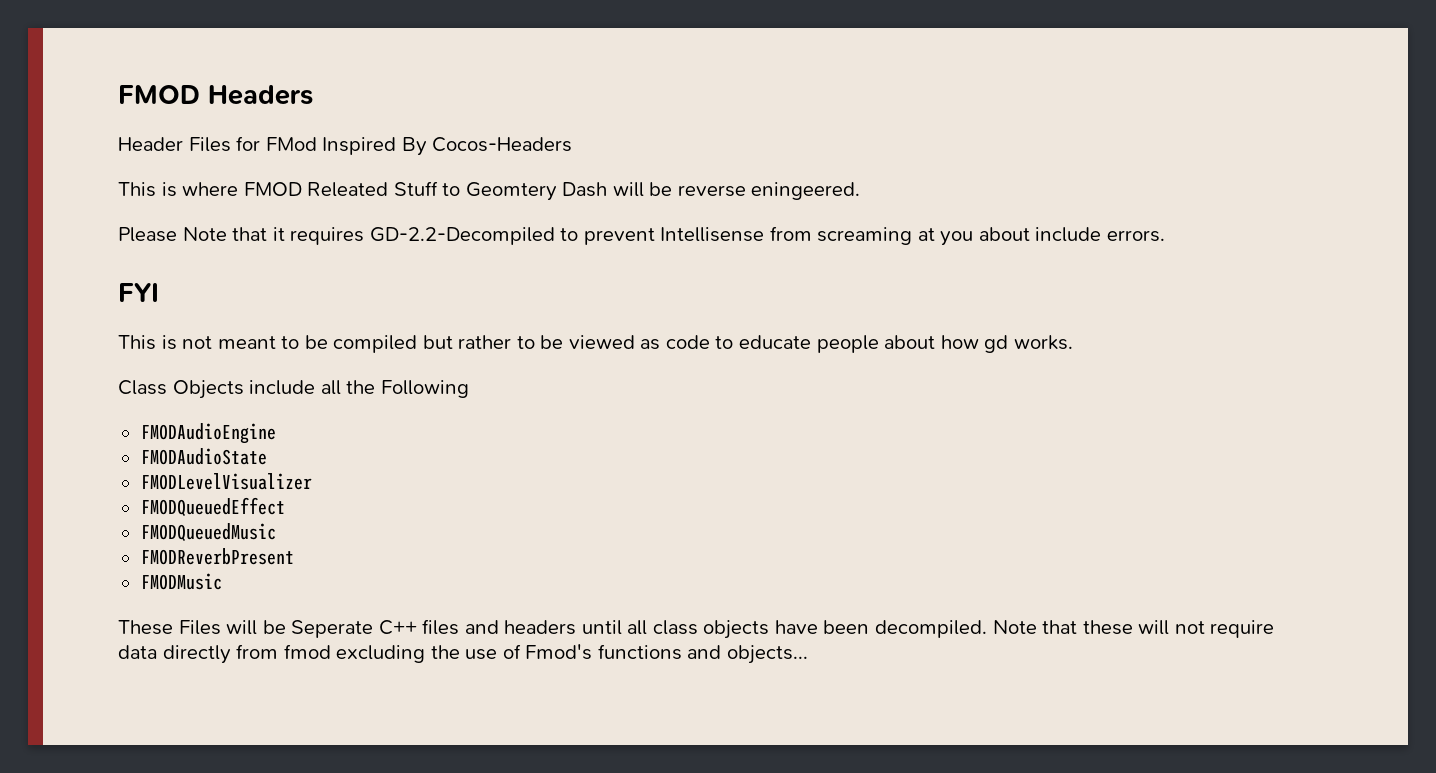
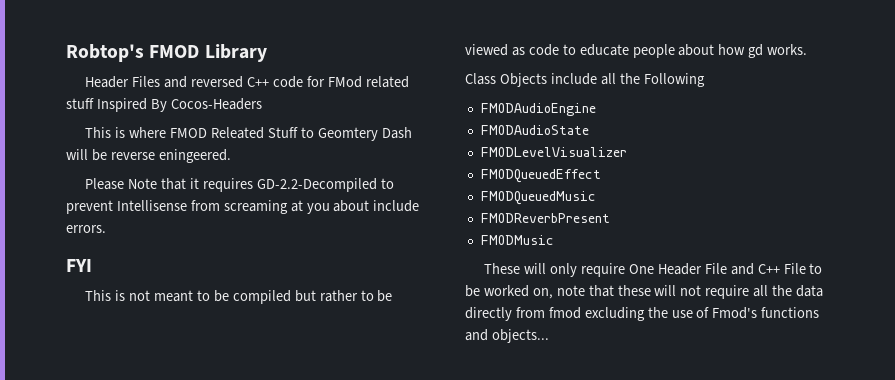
- FMOD Headers
+ Robtop's FMOD Library
- Header Files for FMod Inspired By Cocos-Headers
+ Header Files and reversed C++ code for FMod related stuff Inspired By Cocos-Headers
- These Files will be Seperate C++ files and headers until all class objects have been decompiled. Note that these will not require data directly from fmod excluding the use of Fmod's functions and objects...
+ These will only require One Header File and C++ File to be worked on, note that these will not require all the data directly from fmod excluding the use of Fmod's functions and objects...

